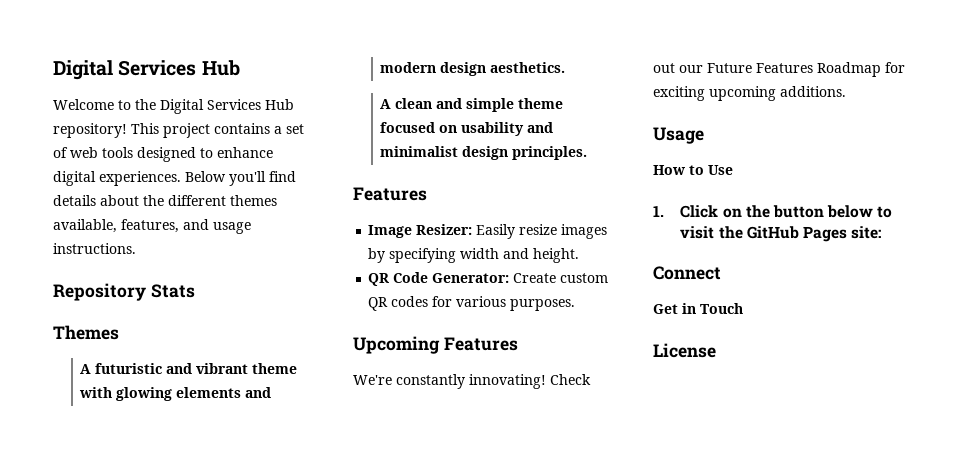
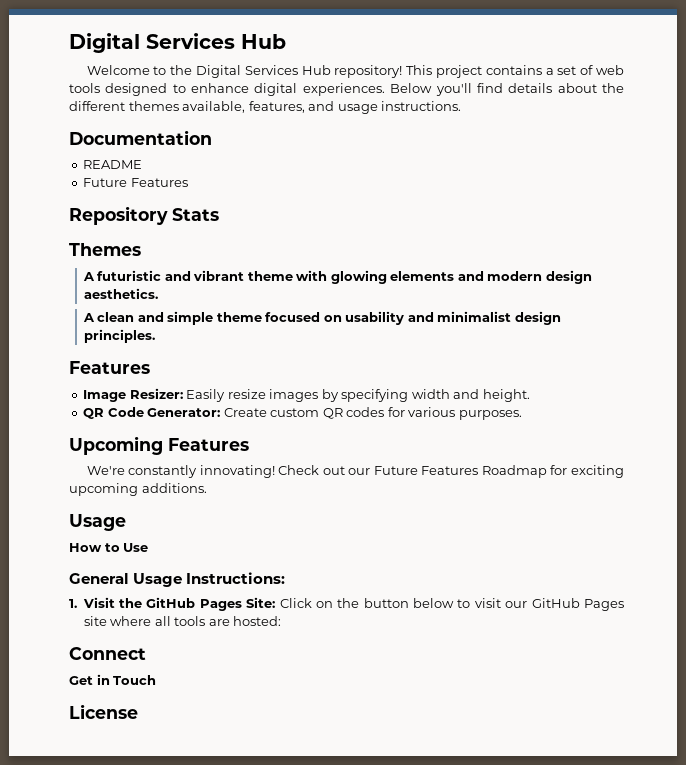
+ Documentation
+ README
+ Future Features
- 1. Click on the button below to visit the GitHub Pages site:
+ General Usage Instructions:
+ 1. Visit the GitHub Pages Site: Click on the button below to visit our GitHub Pages site where all tools are hosted:

